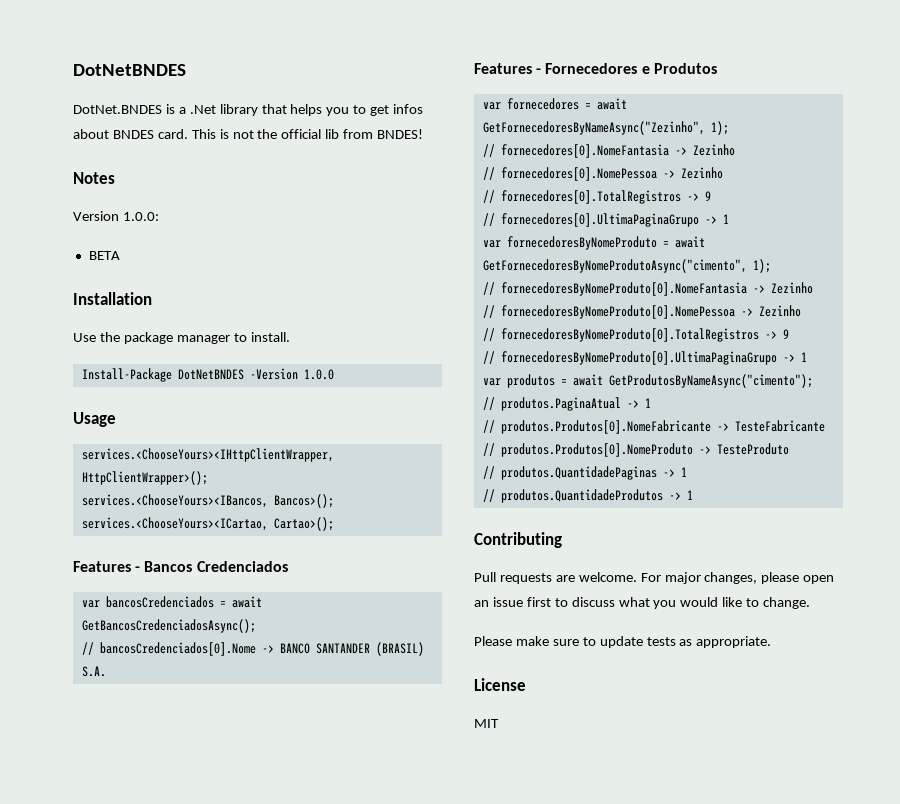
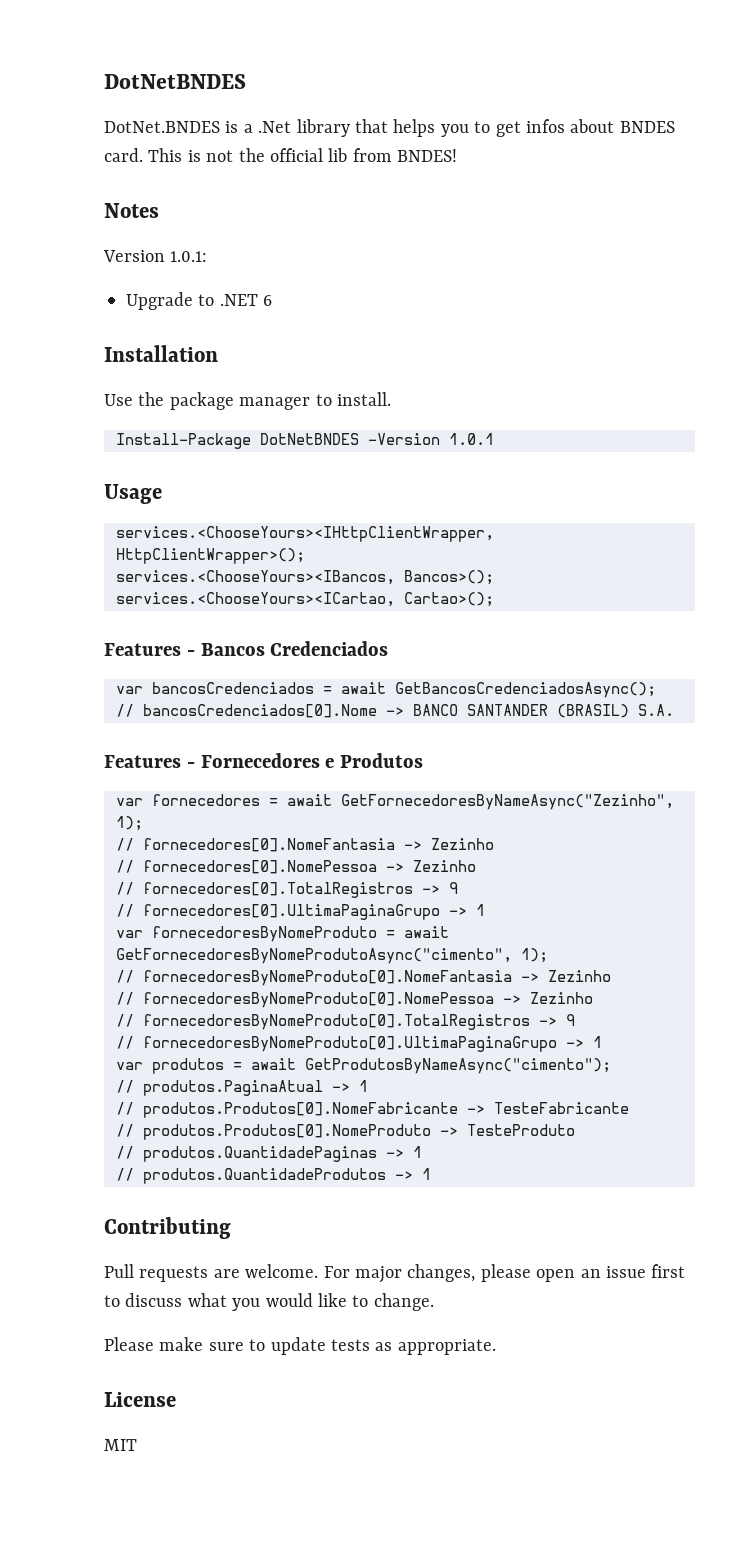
- Version 1.0.0:
- BETA
+ Version 1.0.1:
+ Upgrade to .NET 6
- Install-Package DotNetBNDES -Version 1.0.0
+ Install-Package DotNetBNDES -Version 1.0.1

